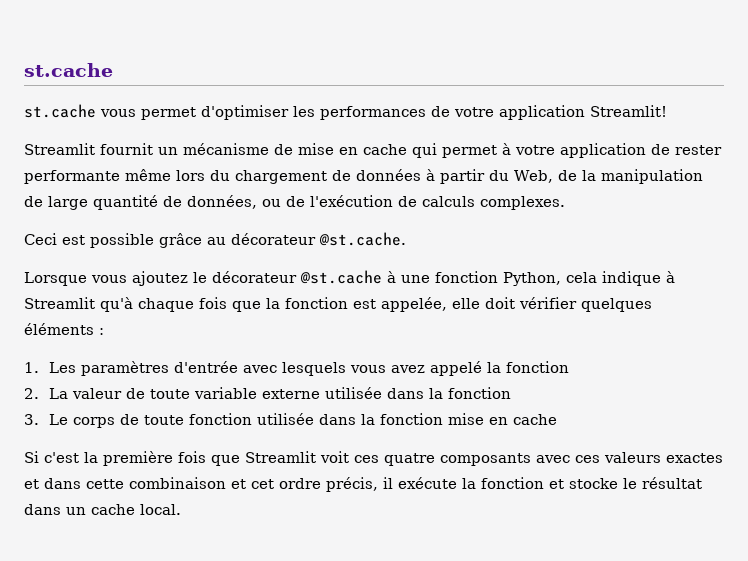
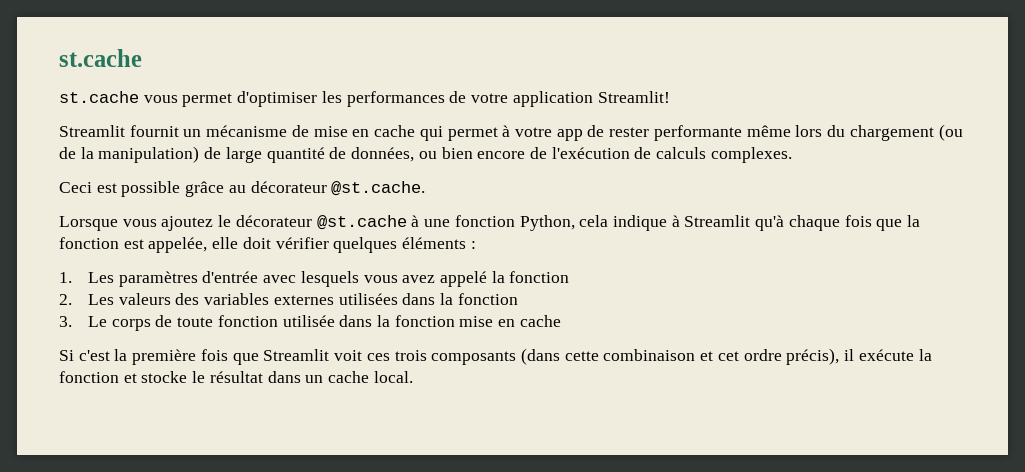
- Streamlit fournit un mécanisme de mise en cache qui permet à votre application de rester performante même lors du chargement de données à partir du Web, de la manipulation de large quantité de données, ou de l'exécution de calculs complexes.
+ Streamlit fournit un mécanisme de mise en cache qui permet à votre app de rester performante même lors du chargement (ou de la manipulation) de large quantité de données, ou bien encore de l'exécution de calculs complexes.
- 2. La valeur de toute variable externe utilisée dans la fonction
+ 2. Les valeurs des variables externes utilisées dans la fonction
- Si c'est la première fois que Streamlit voit ces quatre composants avec ces valeurs exactes et dans cette combinaison et cet ordre précis, il exécute la fonction et stocke le résultat dans un cache local.
+ Si c'est la première fois que Streamlit voit ces trois composants (dans cette combinaison et cet ordre précis), il exécute la fonction et stocke le résultat dans un cache local.

